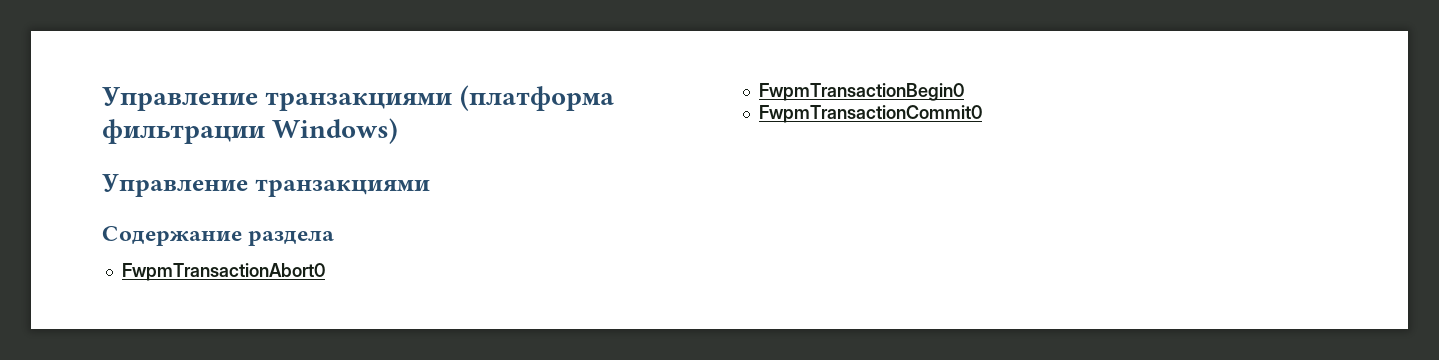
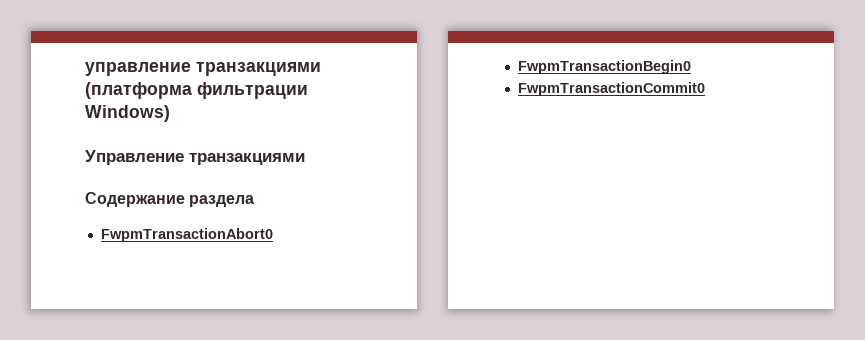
- Управление транзакциями (платформа фильтрации Windows)
+ управление транзакциями (платформа фильтрации Windows)

